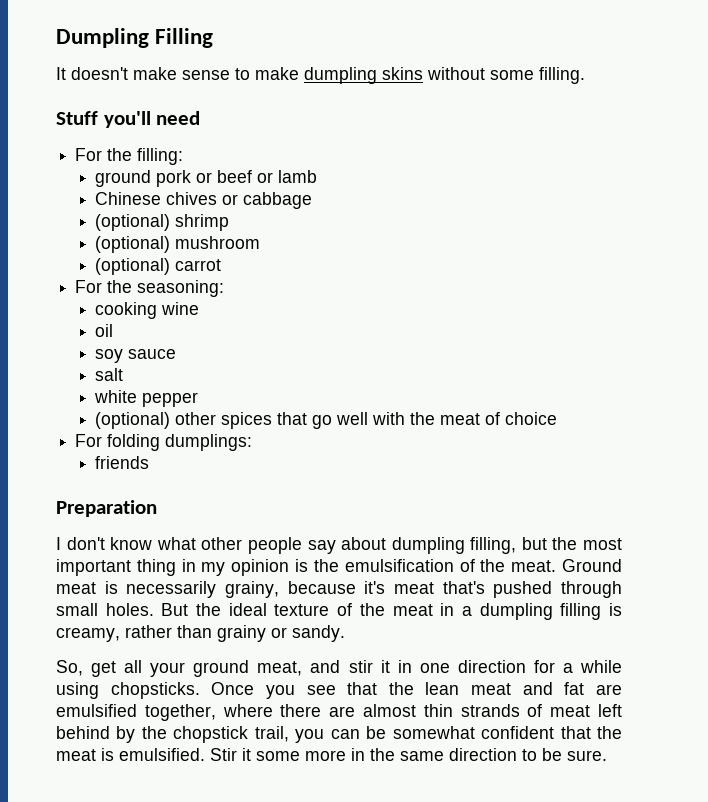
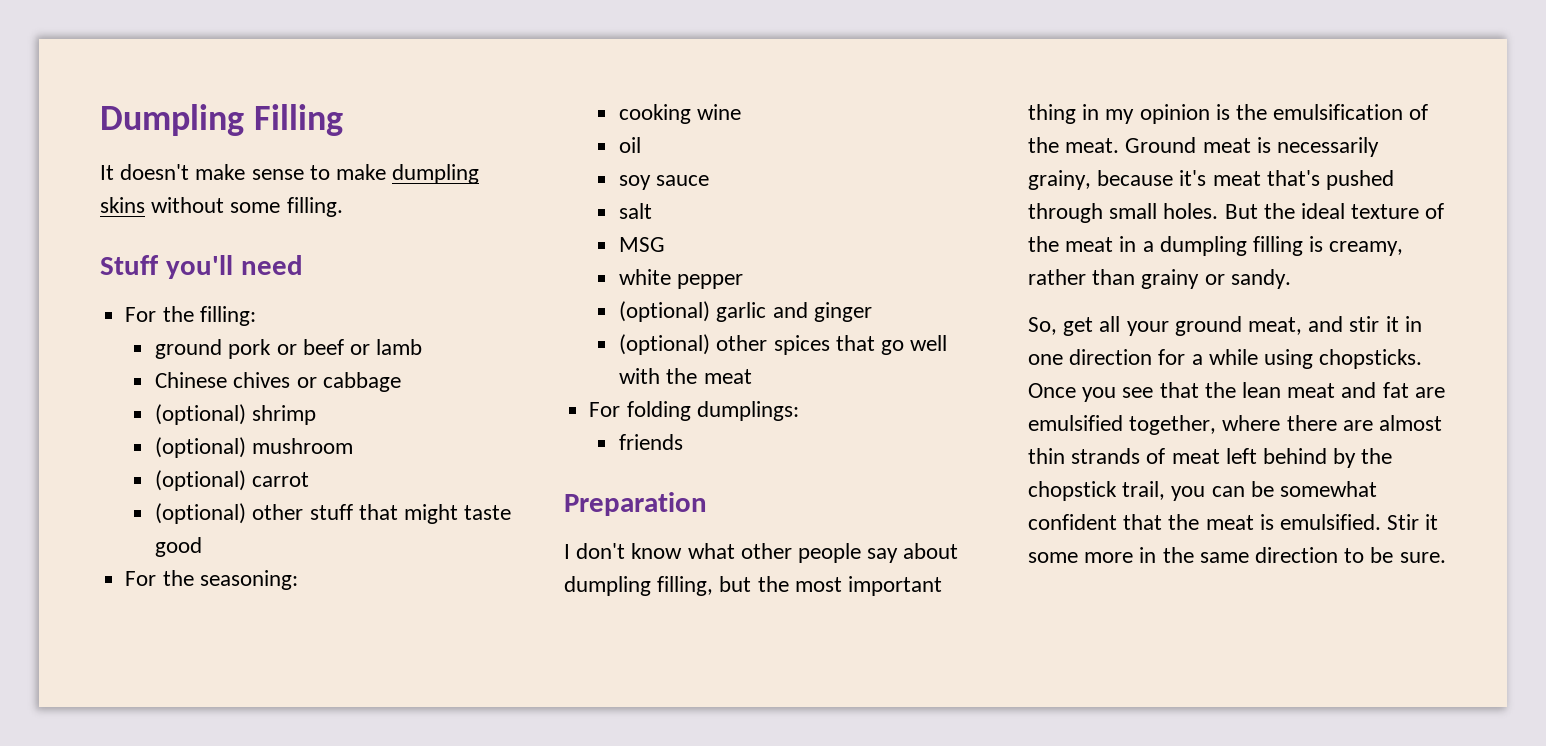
+ (optional) other stuff that might taste good
+ MSG
+ (optional) garlic and ginger
- (optional) other spices that go well with the meat of choice
+ (optional) other spices that go well with the meat

